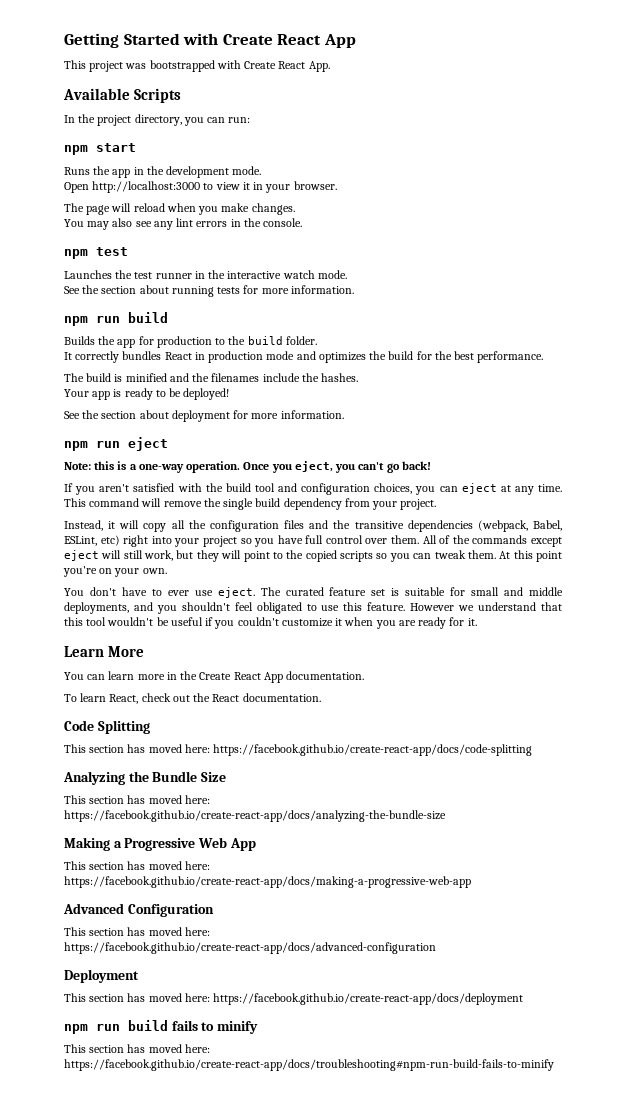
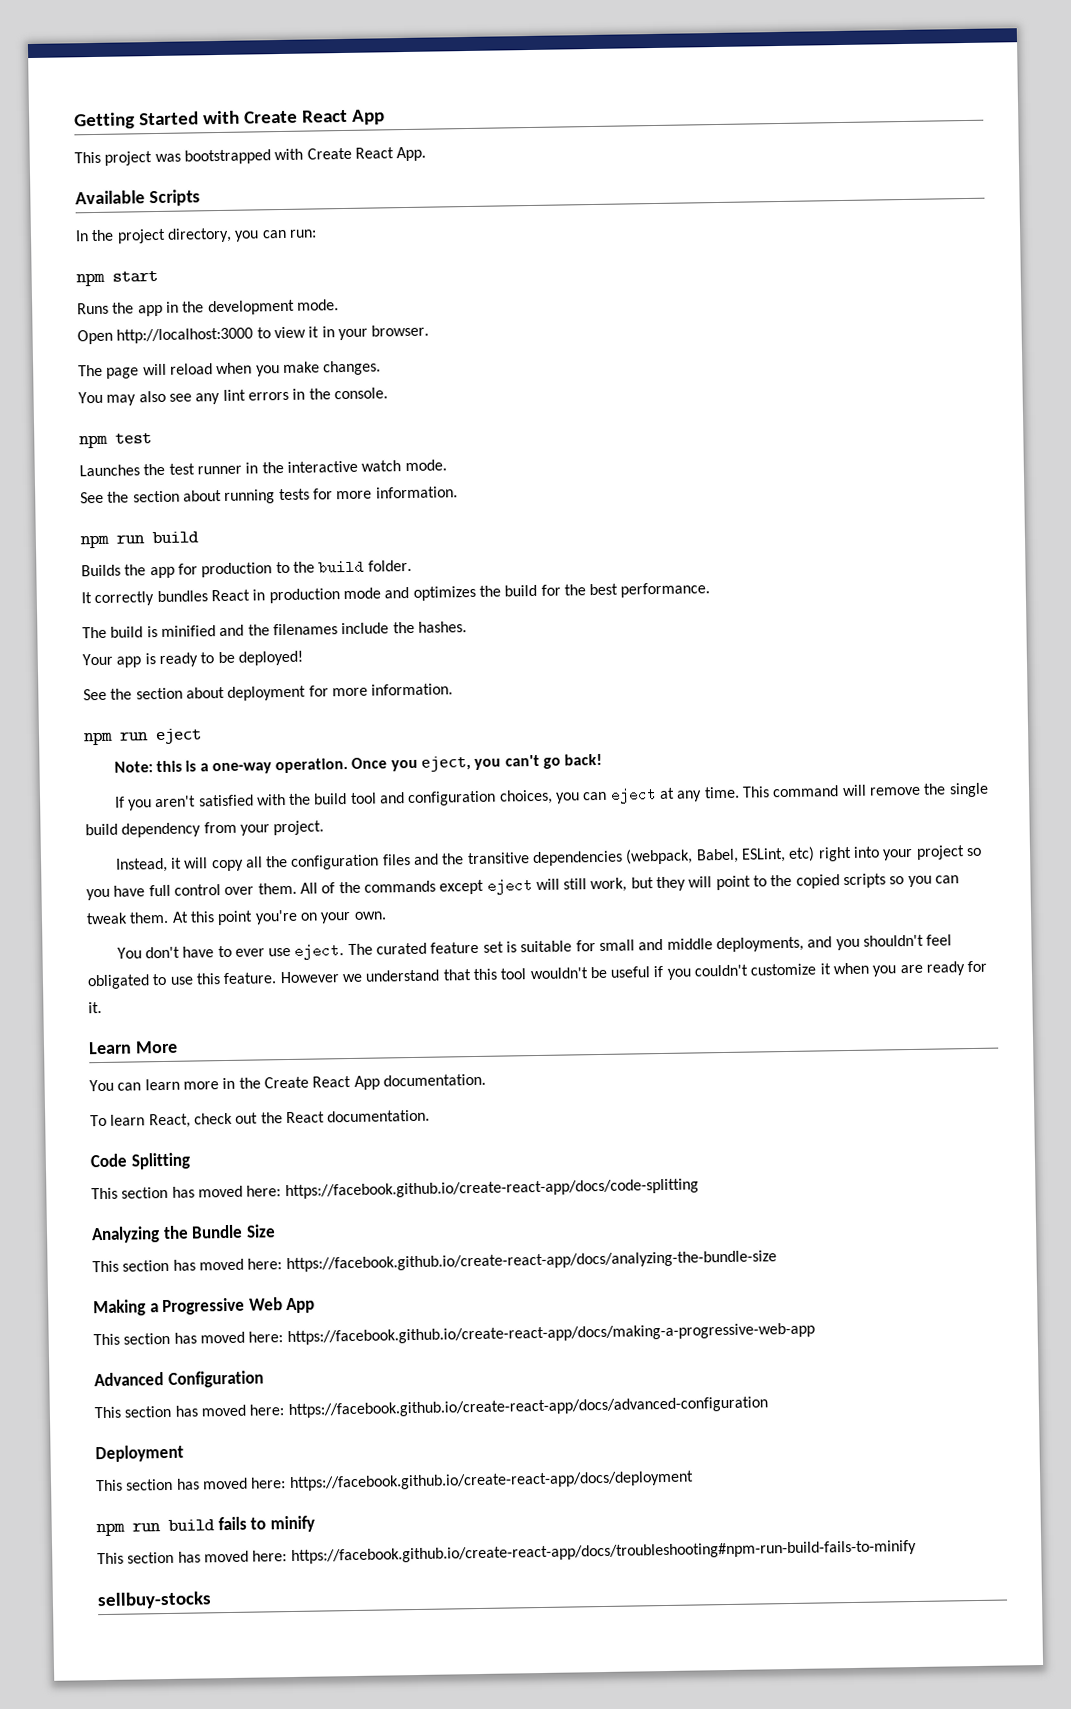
+ sellbuy-stocks

